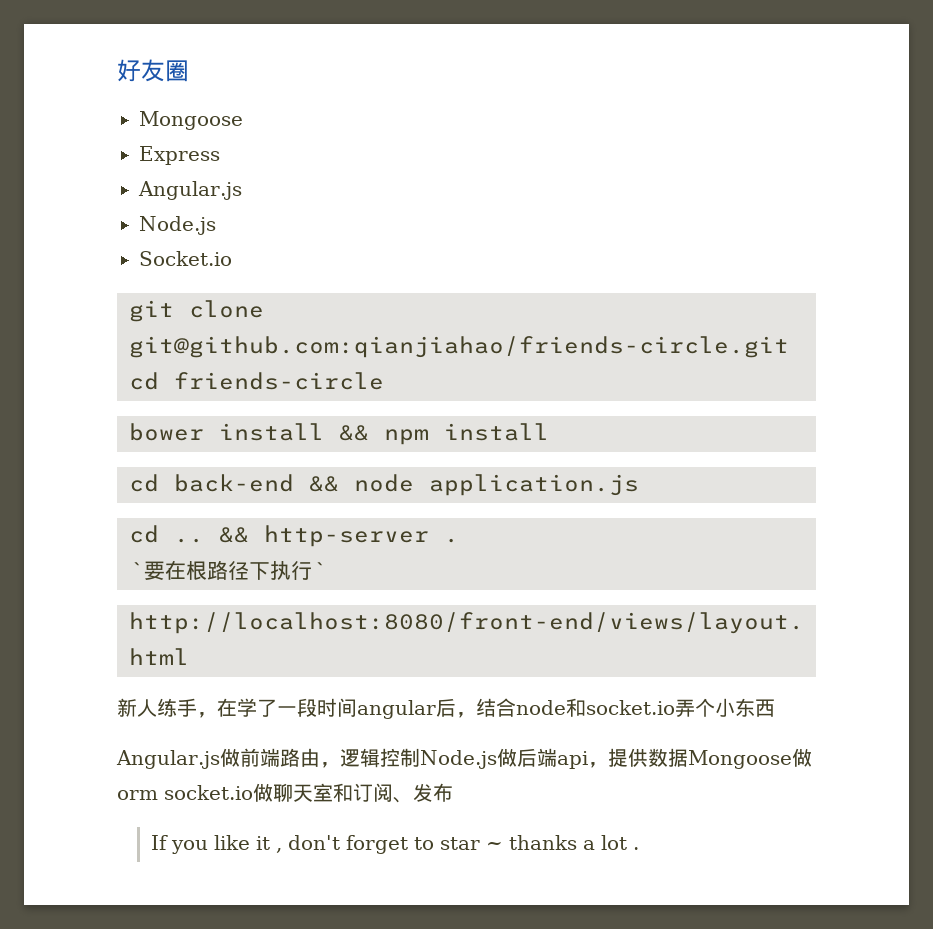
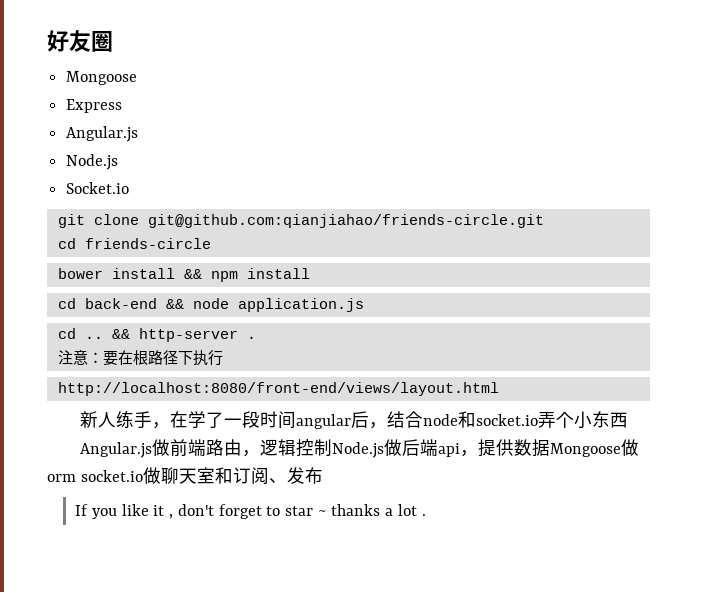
- `要在根路径下执行`
+ 注意：要在根路径下执行

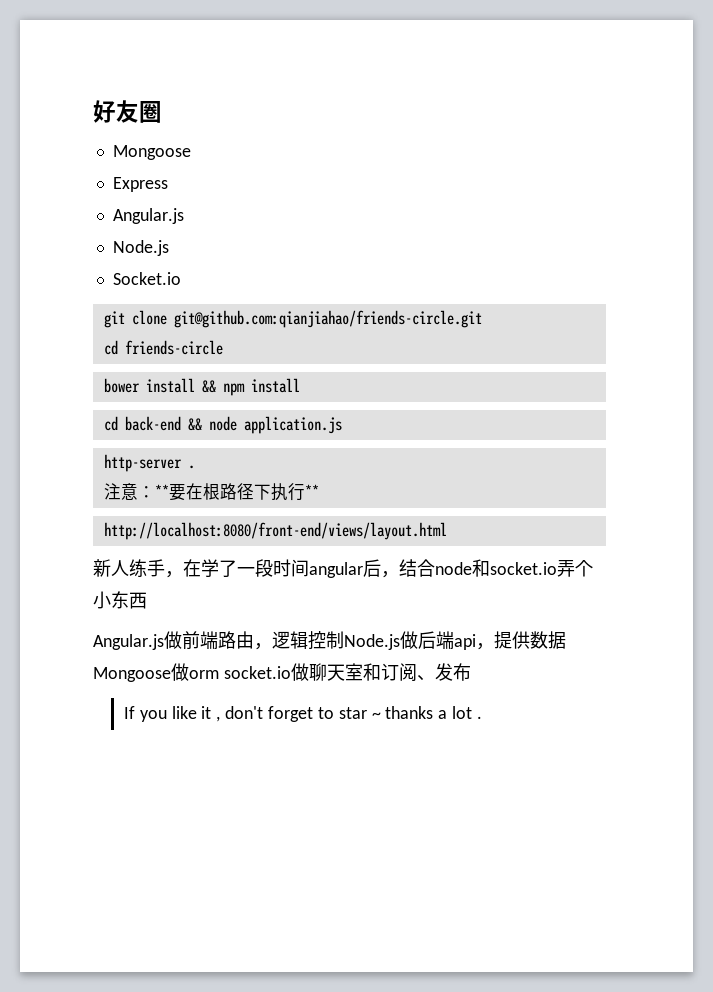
- cd .. && http-server .
+ http-server .
- 注意：要在根路径下执行
+ 注意：**要在根路径下执行**

